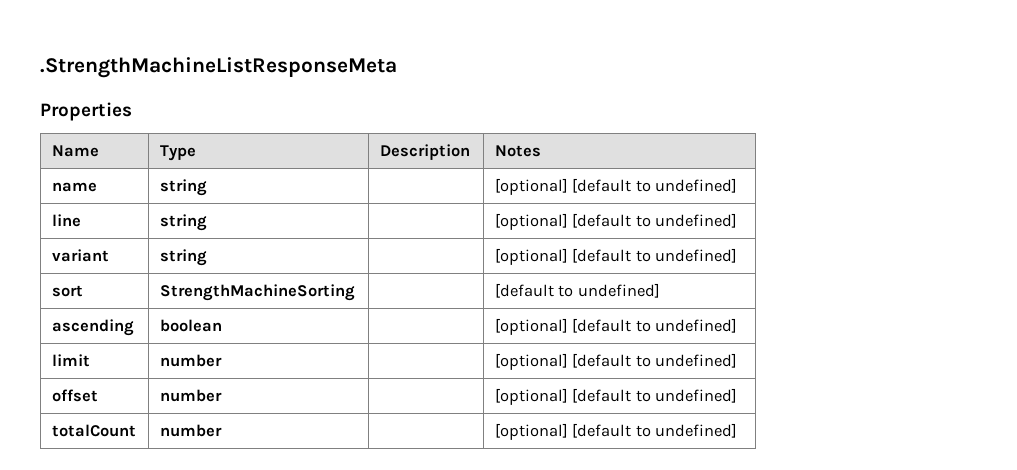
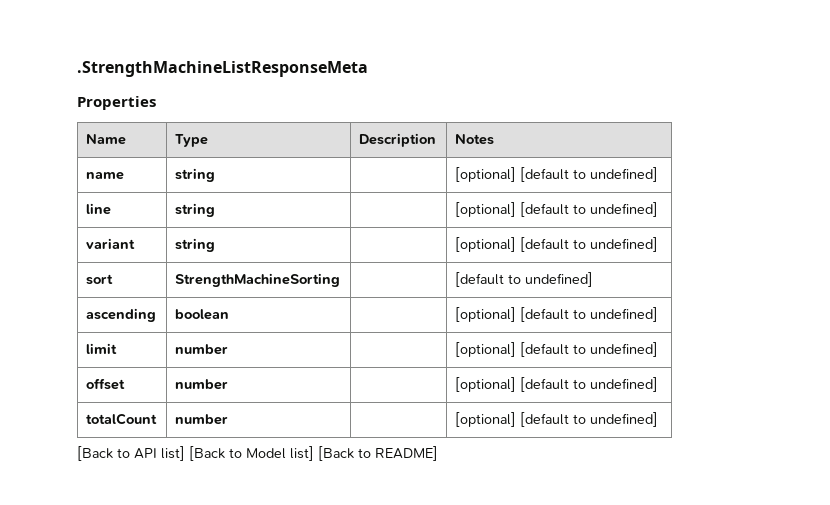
+ [Back to API list] [Back to Model list] [Back to README]

